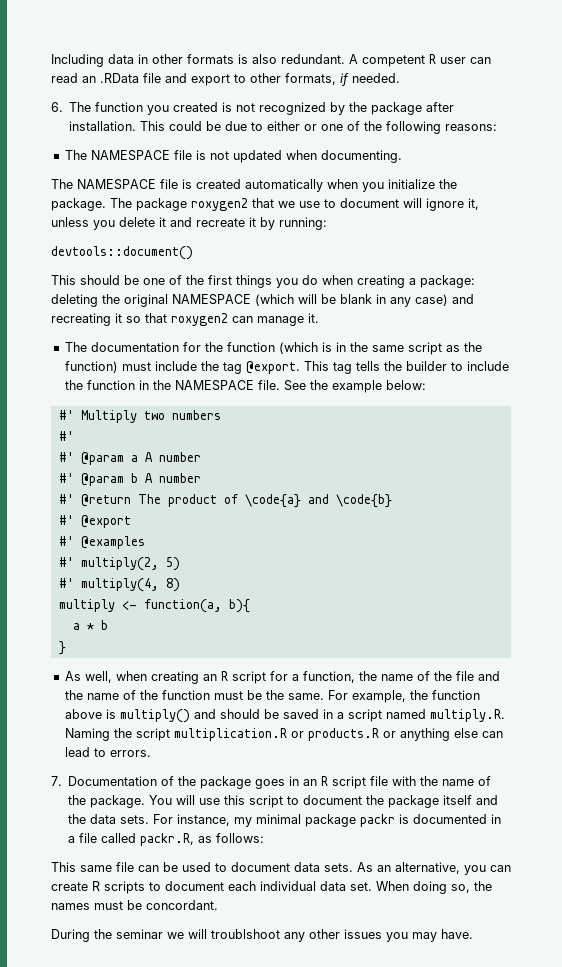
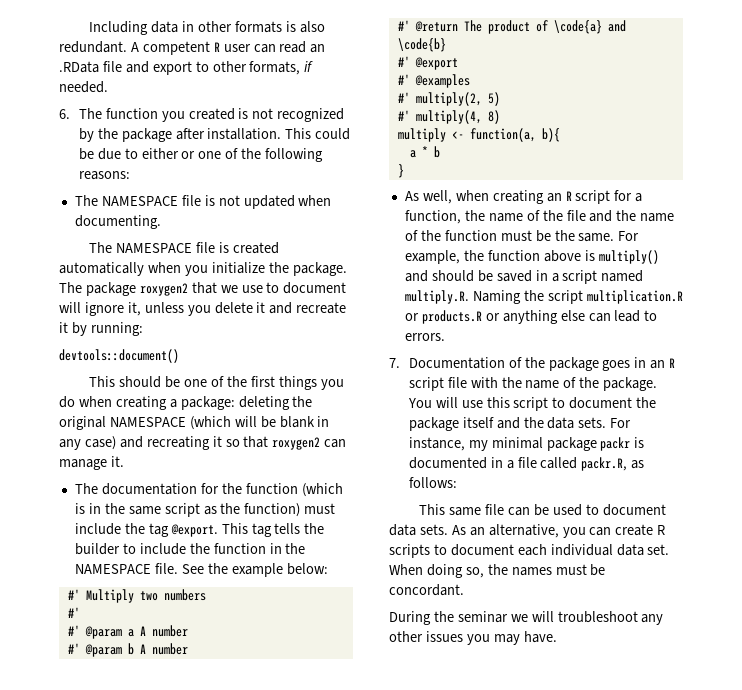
- During the seminar we will troublshoot any other issues you may have.
+ During the seminar we will troubleshoot any other issues you may have.

